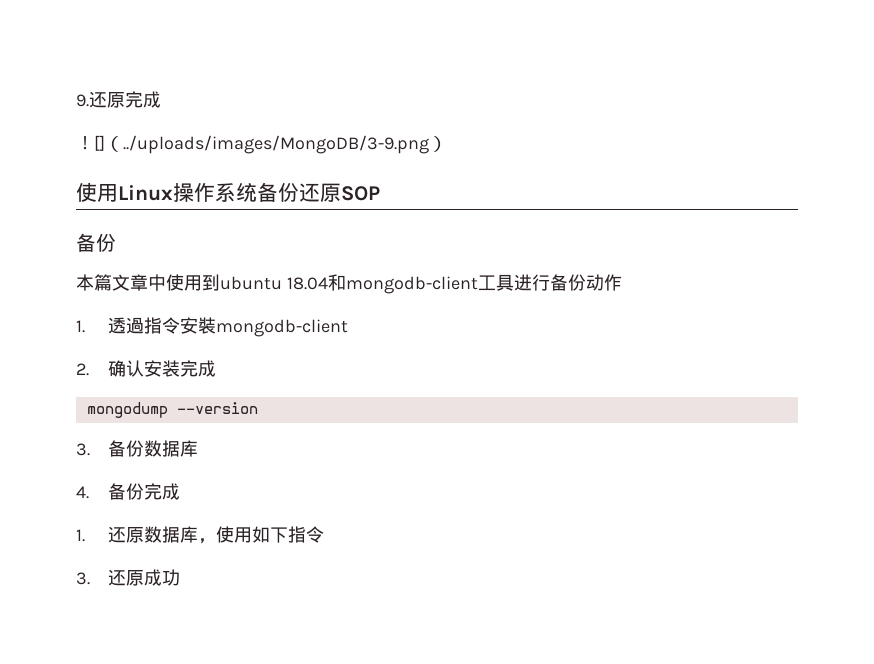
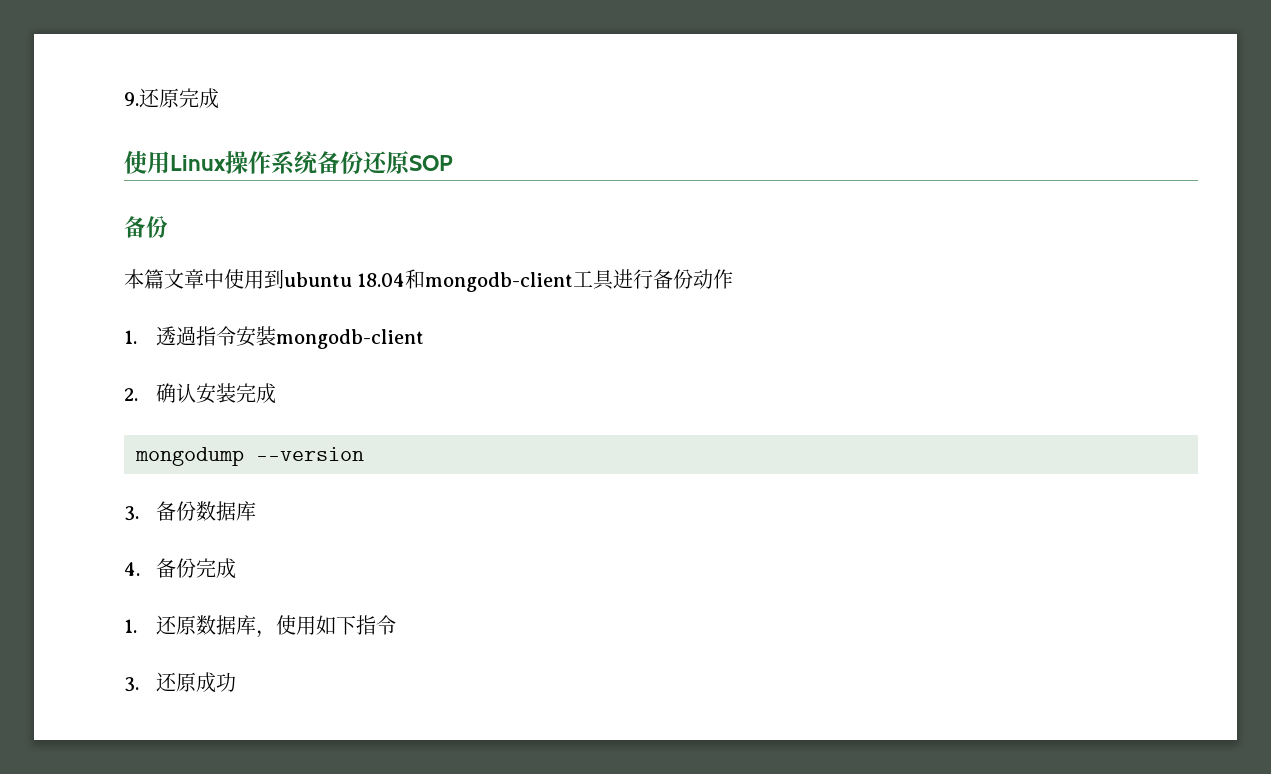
- ！[]（../uploads/images/MongoDB/3-9.png）

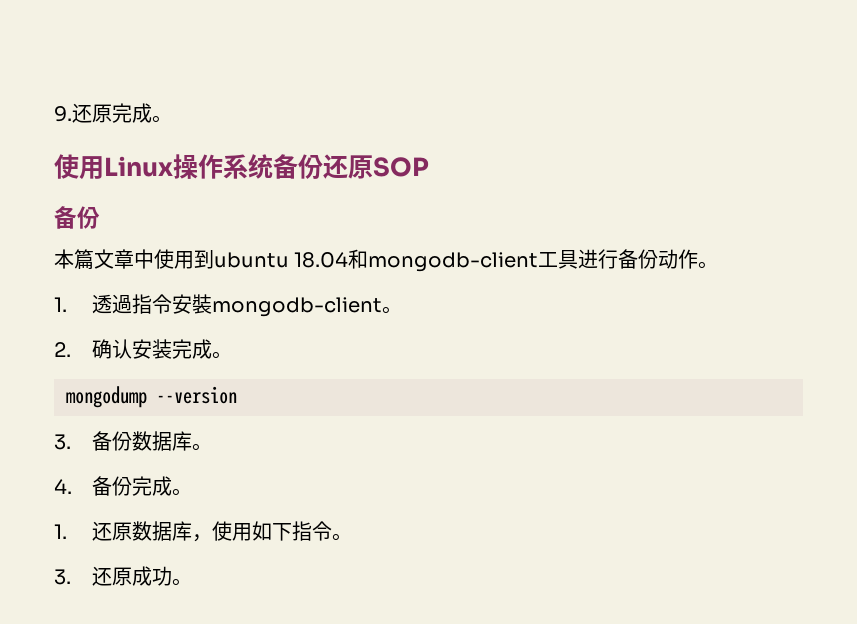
- 9.还原完成
+ 9.还原完成。
- 本篇文章中使用到ubuntu 18.04和mongodb-client工具进行备份动作
+ 本篇文章中使用到ubuntu 18.04和mongodb-client工具进行备份动作。
- 1.透過指令安裝mongodb-client
+ 1.透過指令安裝mongodb-client。
- 2.确认安装完成
+ 2.确认安装完成。
- 3.备份数据库
+ 3.备份数据库。
- 4.备份完成
+ 4.备份完成。
- 1.还原数据库，使用如下指令
+ 1.还原数据库，使用如下指令。
- 3.还原成功
+ 3.还原成功。

